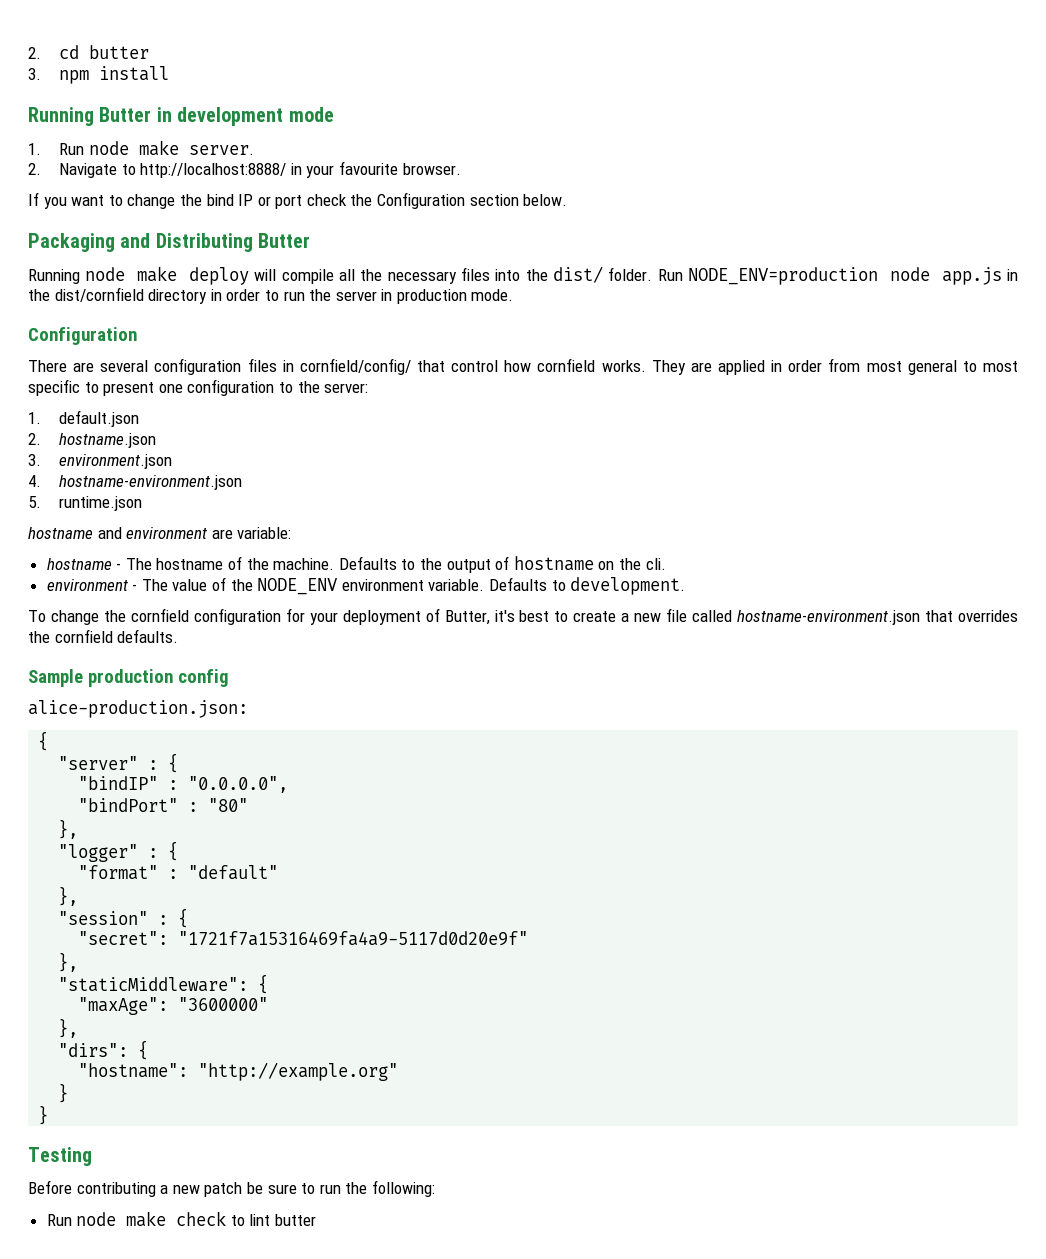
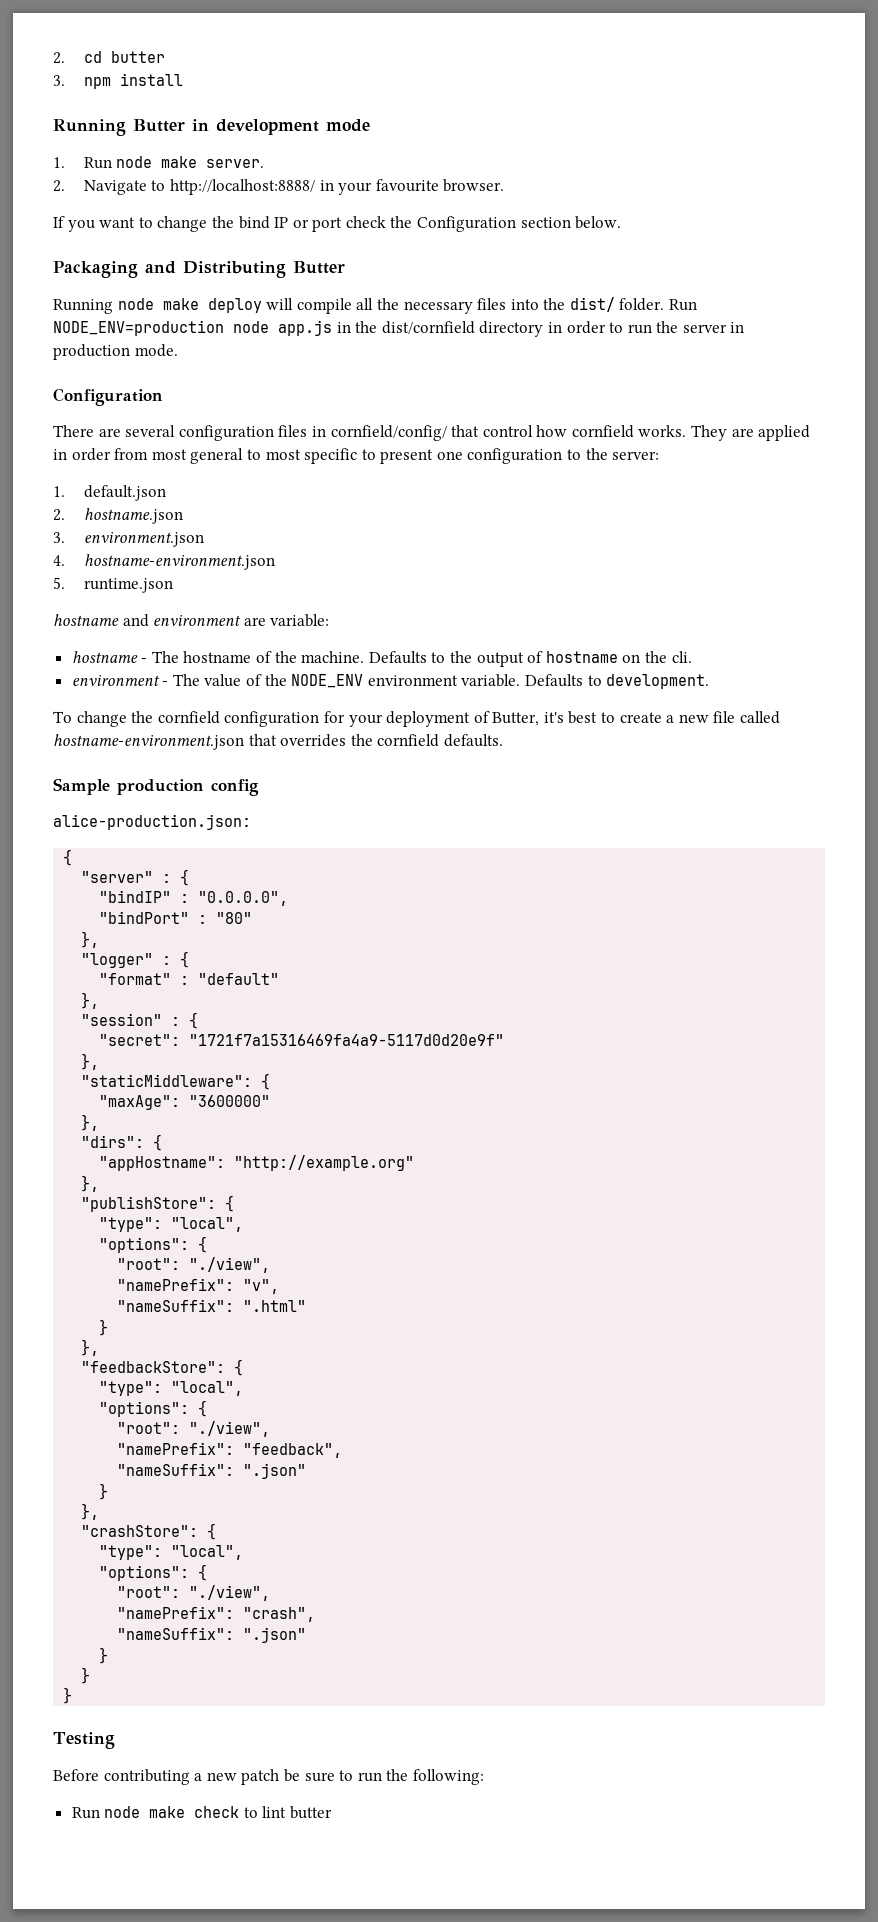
- "hostname": "http://example.org"
+ "appHostname": "http://example.org"
+ },
+ "publishStore": {
+ "type": "local",
+ "options": {
+ "root": "./view",
+ "namePrefix": "v",
+ "nameSuffix": ".html"
+ }
+ },
+ "feedbackStore": {
+ "type": "local",
+ "options": {
+ "root": "./view",
+ "namePrefix": "feedback",
+ "nameSuffix": ".json"
+ }
+ },
+ "crashStore": {
+ "type": "local",
+ "options": {
+ "root": "./view",
+ "namePrefix": "crash",
+ "nameSuffix": ".json"
+ }

